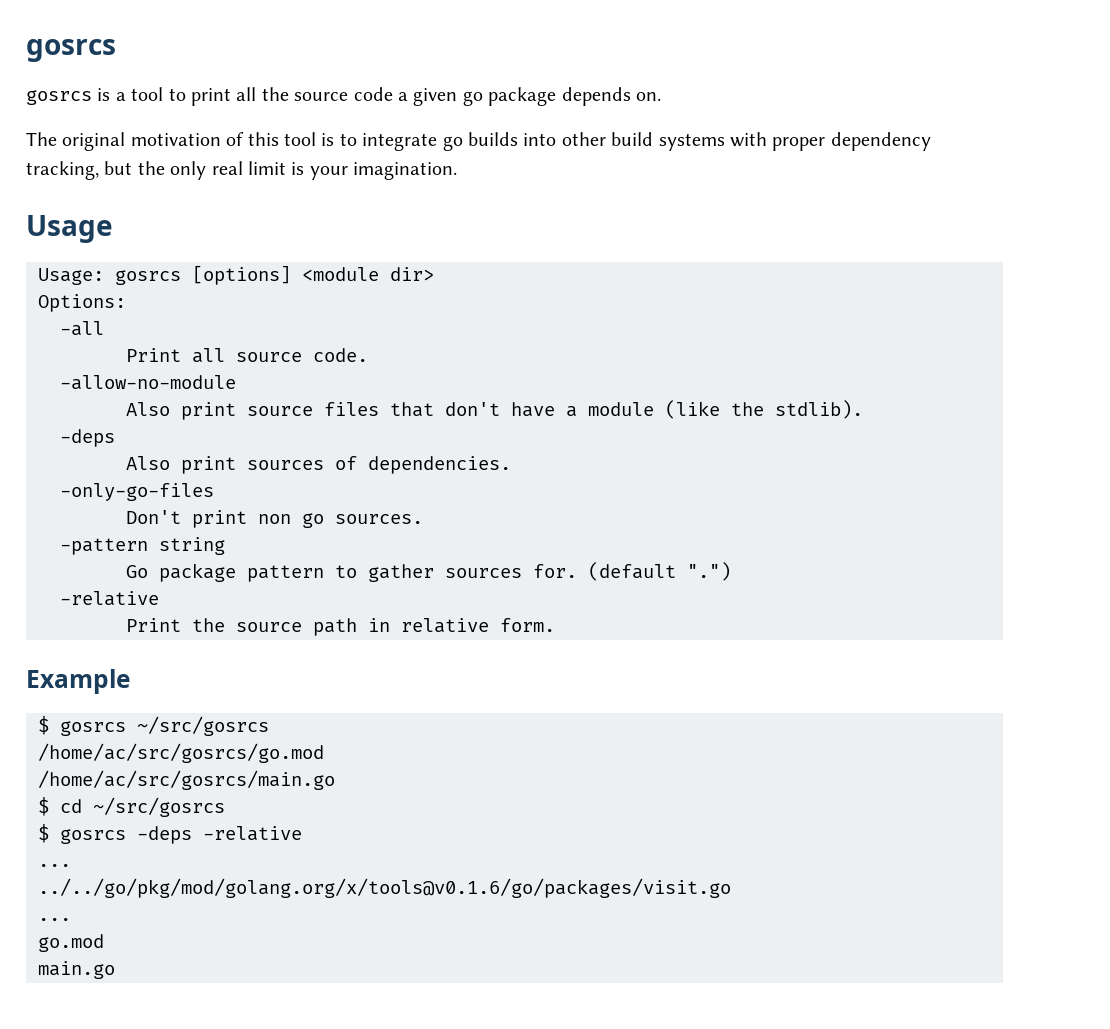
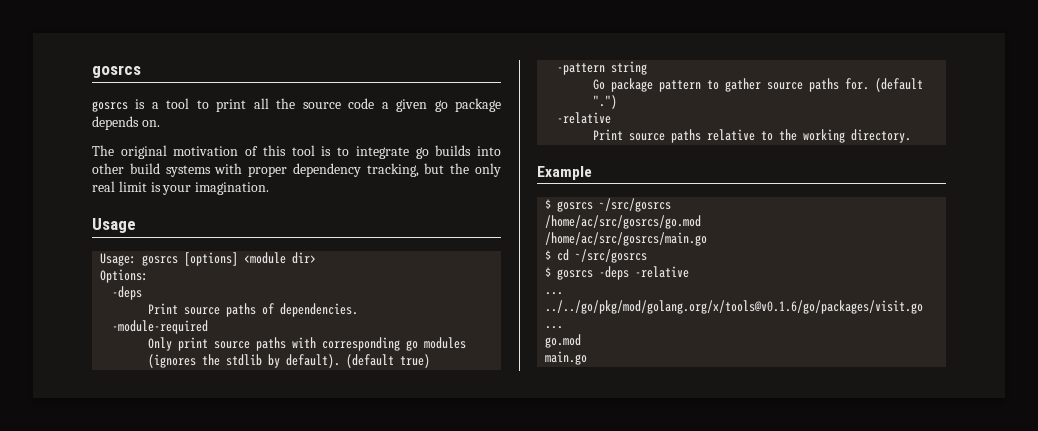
  Options:
- -all
- Print all source code.
- -allow-no-module
- Also print source files that don't have a module (like the stdlib).
  -deps
- Also print sources of dependencies.
- -only-go-files
- Don't print non go sources.
+ Print source paths of dependencies.
+ -module-required
+ Only print source paths with corresponding go modules (ignores the stdlib by default). (default true)
- Go package pattern to gather sources for.
+ Go package pattern to gather source paths for.
- Print the source path in relative form.
+ Print source paths relative to the working directory.

